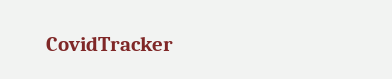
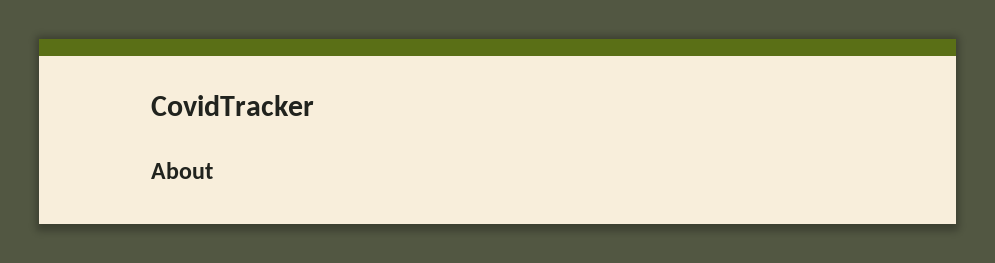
+ About

